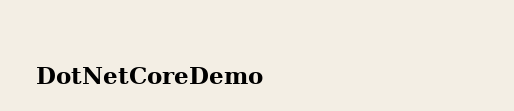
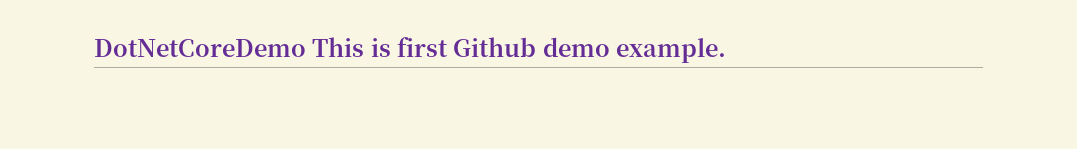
- DotNetCoreDemo
+ DotNetCoreDemo This is first Github demo example.

